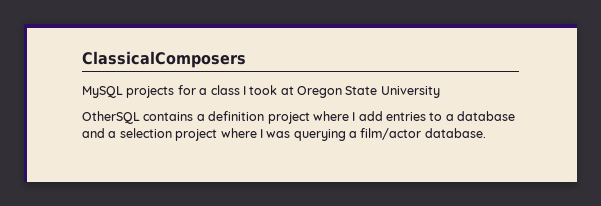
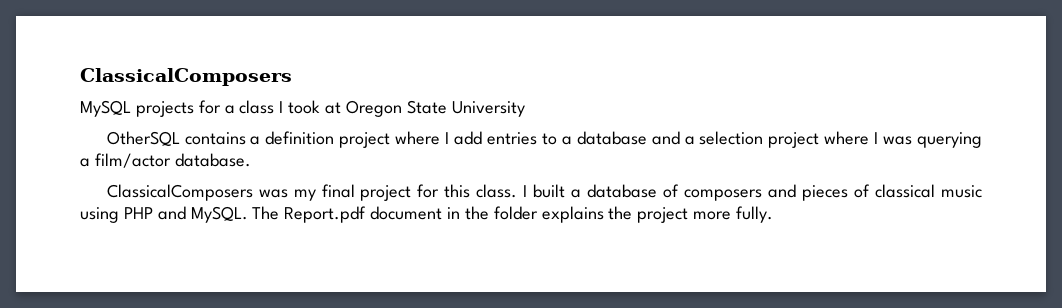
+ ClassicalComposers was my final project for this class. I built a database of composers and pieces of classical music using PHP and MySQL. The Report.pdf document in the folder explains the project more fully.

